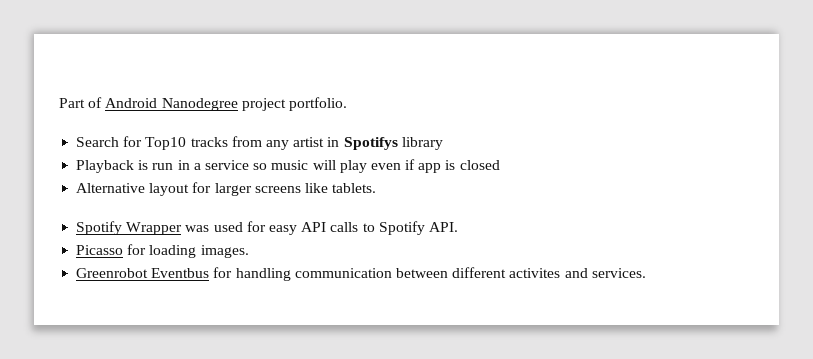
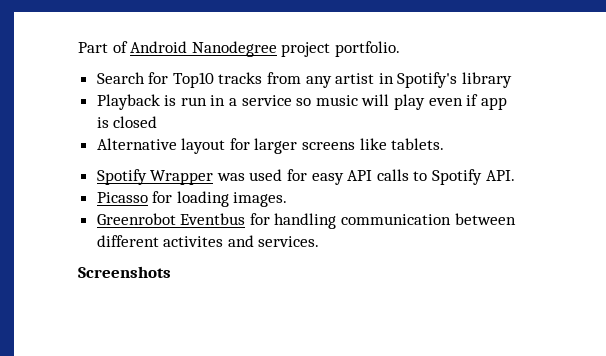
- Search for Top10 tracks from any artist in Spotifys library
+ Search for Top10 tracks from any artist in Spotify's library
+ Screenshots

